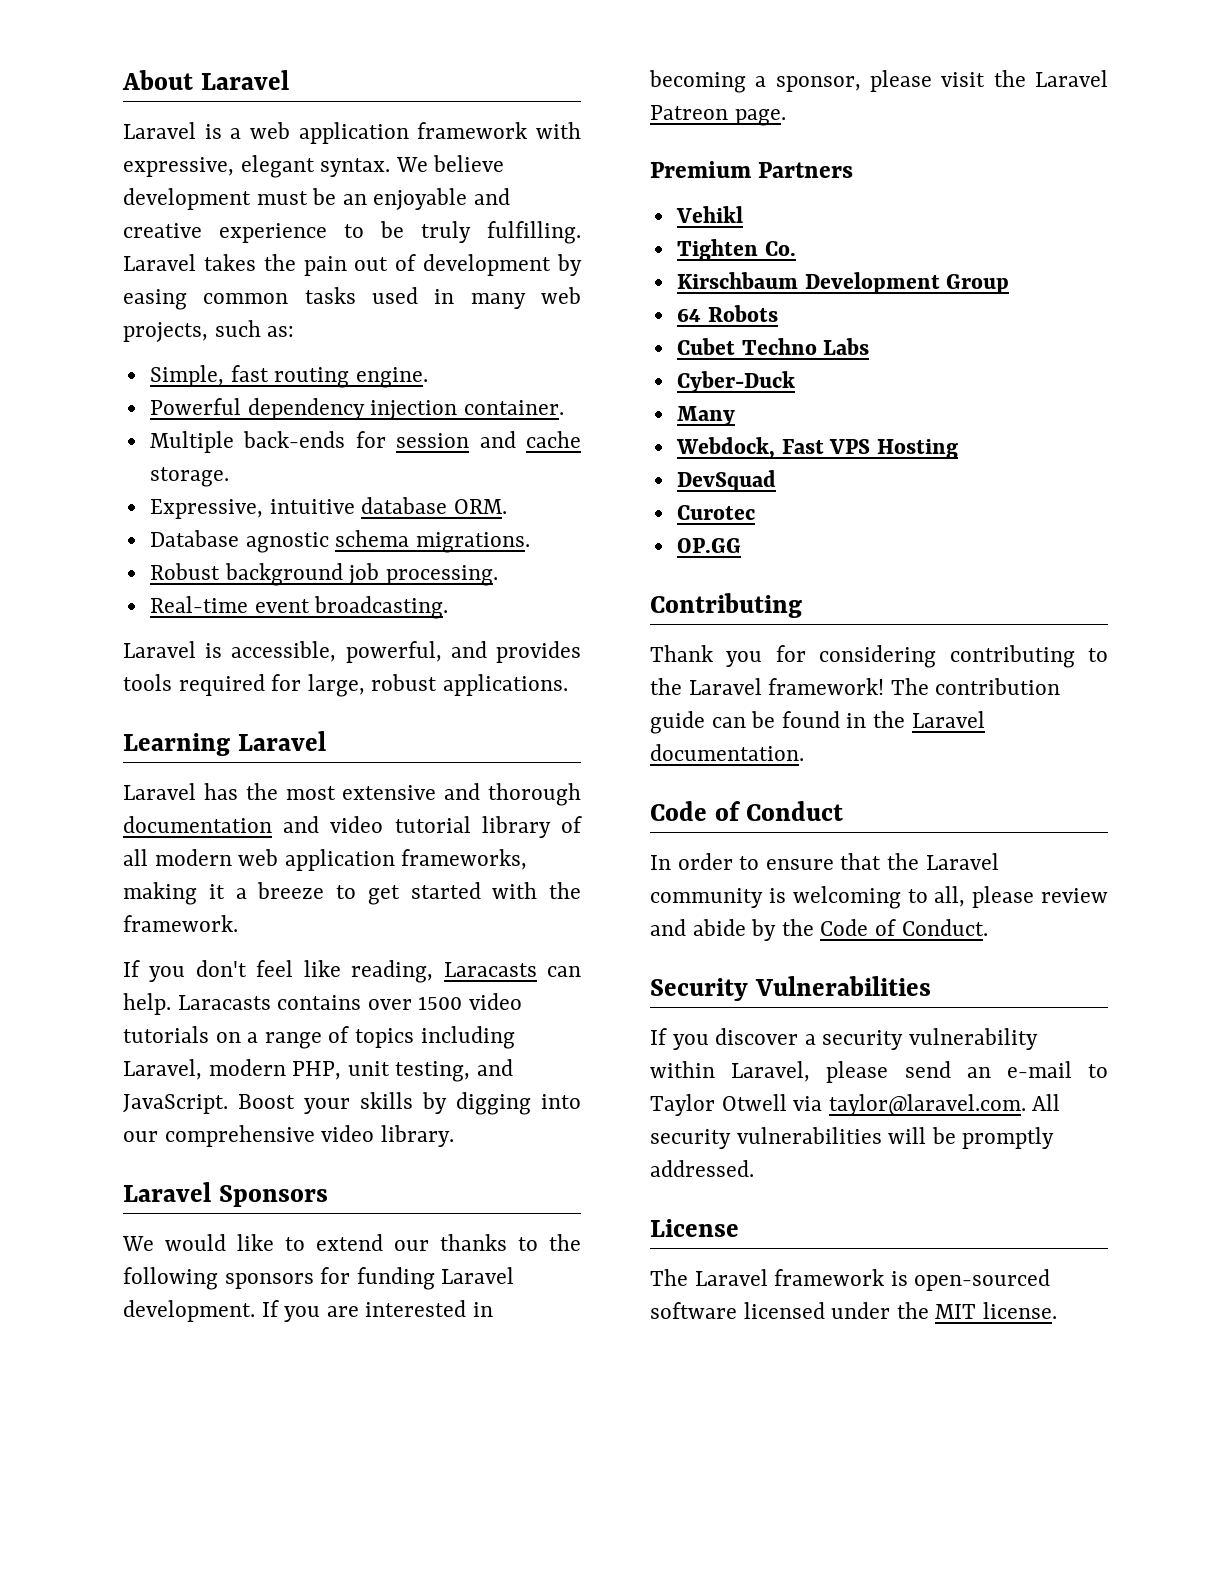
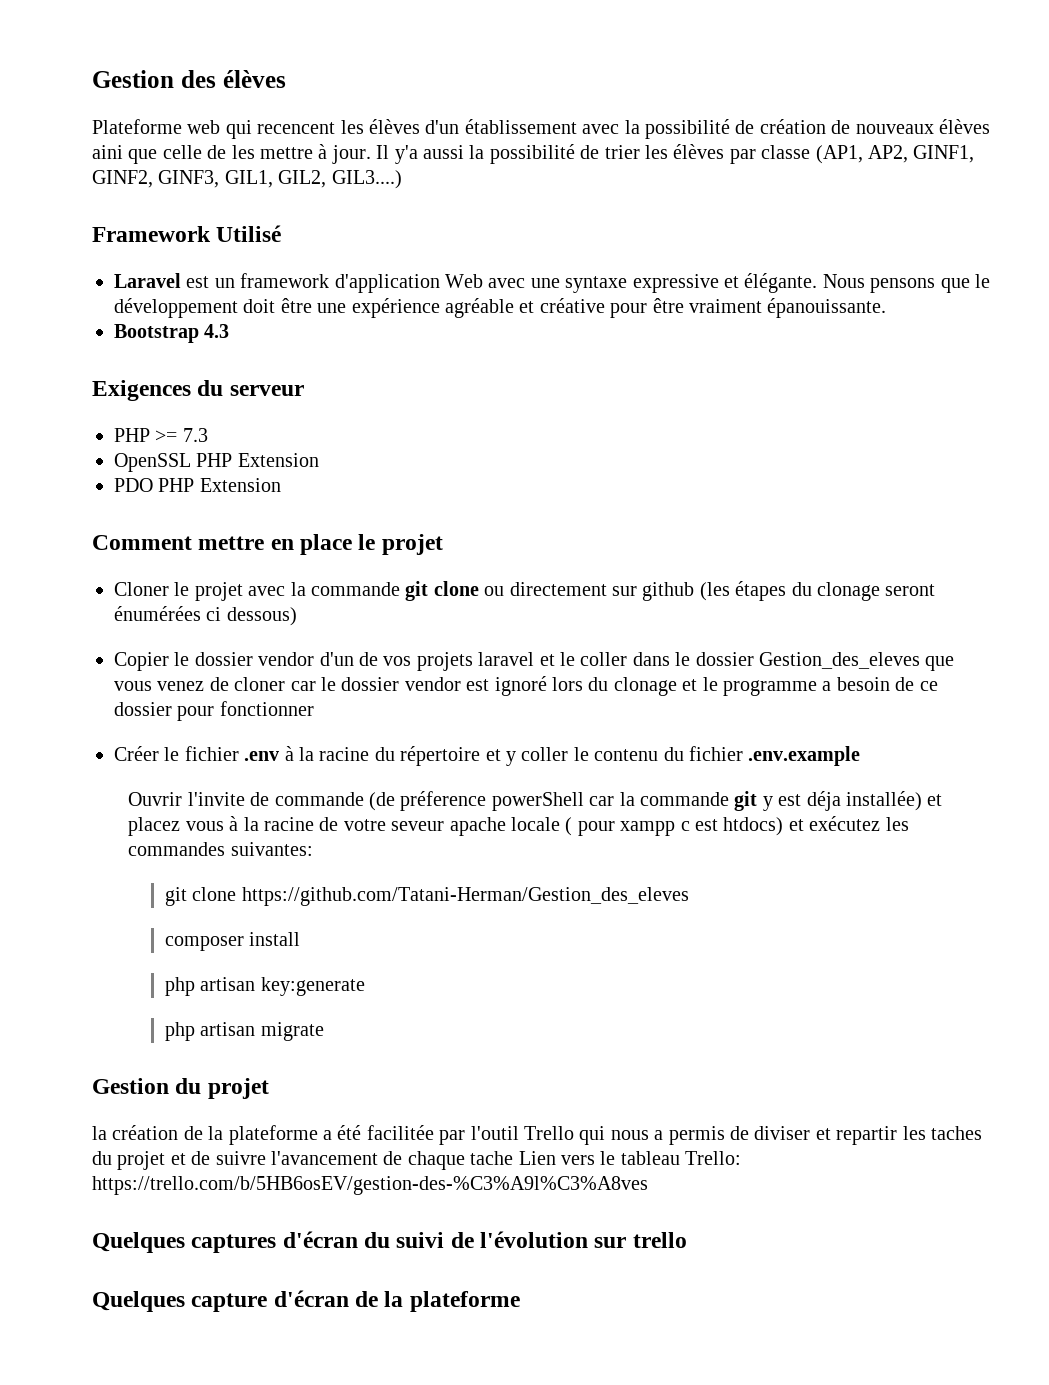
- About Laravel
- Laravel is a web application framework with expressive, elegant syntax. We believe development must be an enjoyable and creative experience to be truly fulfilling. Laravel takes the pain out of development by easing common tasks used in many web projects, such as:
- Simple, fast routing engine.
- Powerful dependency injection container.
- Multiple back-ends for session and cache storage.
- Expressive, intuitive database ORM.
- Database agnostic schema migrations.
- Robust background job processing.
- Real-time event broadcasting.
- Laravel is accessible, powerful, and provides tools required for large, robust applications.
- Learning Laravel
- Laravel has the most extensive and thorough documentation and video tutorial library of all modern web application frameworks, making it a breeze to get started with the framework.
- If you don't feel like reading, Laracasts can help. Laracasts contains over 1500 video tutorials on a range of topics including Laravel, modern PHP, unit testing, and JavaScript. Boost your skills by digging into our comprehensive video library.
- Laravel Sponsors
- We would like to extend our thanks to the following sponsors for funding Laravel development. If you are interested in becoming a sponsor, please visit the Laravel Patreon page.
- Premium Partners
- Vehikl
- Tighten Co.
- Kirschbaum Development Group
- 64 Robots
- Cubet Techno Labs
- Cyber-Duck
- Many
- Webdock, Fast VPS Hosting
- DevSquad
- Curotec
- OP.GG
- Contributing
- Thank you for considering contributing to the Laravel framework! The contribution guide can be found in the Laravel documentation.
- Code of Conduct
- In order to ensure that the Laravel community is welcoming to all, please review and abide by the Code of Conduct.
- Security Vulnerabilities
- If you discover a security vulnerability within Laravel, please send an e-mail to Taylor Otwell via taylor@laravel.com. All security vulnerabilities will be promptly addressed.
- License
- The Laravel framework is open-sourced software licensed under the MIT license.
+ Gestion des élèves
+ Plateforme web qui recencent les élèves d'un établissement avec la possibilité de création de nouveaux élèves aini que celle de les mettre à jour. Il y'a aussi la possibilité de trier les élèves par classe (AP1, AP2, GINF1, GINF2, GINF3, GIL1, GIL2, GIL3....)
+ Framework Utilisé
+ Laravel est un framework d'application Web avec une syntaxe expressive et élégante. Nous pensons que le développement doit être une expérience agréable et créative pour être vraiment épanouissante.
+ Bootstrap 4.3
+ Exigences du serveur
+ PHP >= 7.3
+ OpenSSL PHP Extension
+ PDO PHP Extension
+ Comment mettre en place le projet
+ Cloner le projet avec la commande git clone ou directement sur github (les étapes du clonage seront énumérées ci dessous)
+ Copier le dossier vendor d'un de vos projets laravel et le coller dans le dossier Gestion_des_eleves que vous venez de cloner car le dossier vendor est ignoré lors du clonage et le programme a besoin de ce dossier pour fonctionner
+ Créer le fichier .env à la racine du répertoire et y coller le contenu du fichier .env.example
+ Ouvrir l'invite de commande (de préference powerShell car la commande git y est déja installée) et placez vous à la racine de votre seveur apache locale ( pour xampp c est htdocs) et exécutez les commandes suivantes:
+ git clone https://github.com/Tatani-Herman/Gestion_des_eleves
+ composer install
+ php artisan key:generate
+ php artisan migrate
+ Gestion du projet
+ la création de la plateforme a été facilitée par l'outil Trello qui nous a permis de diviser et repartir les taches du projet et de suivre l'avancement de chaque tache Lien vers le tableau Trello: https://trello.com/b/5HB6osEV/gestion-des-%C3%A9l%C3%A8ves
+ Quelques captures d'écran du suivi de l'évolution sur trello
+ Quelques capture d'écran de la plateforme

